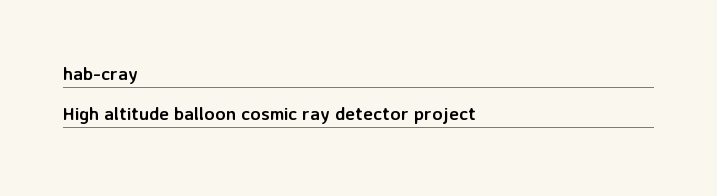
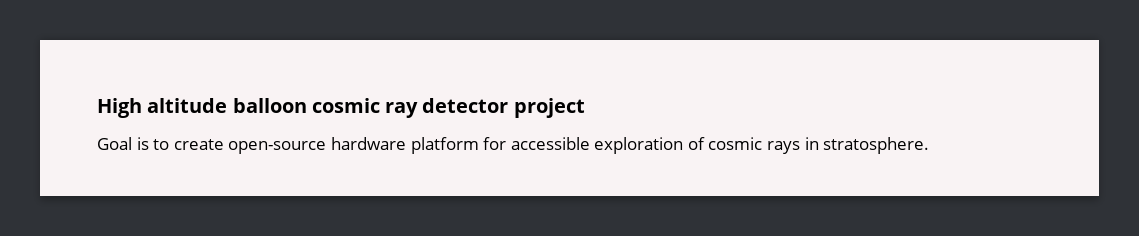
- hab-cray
+ Goal is to create open-source hardware platform for accessible exploration of cosmic rays in stratosphere.

